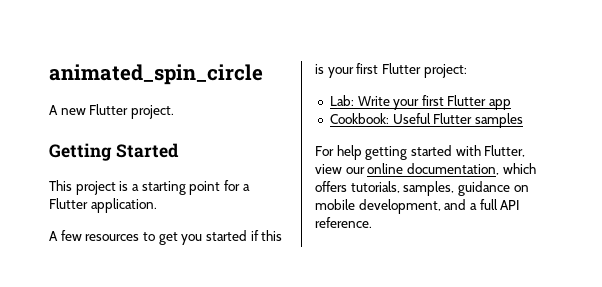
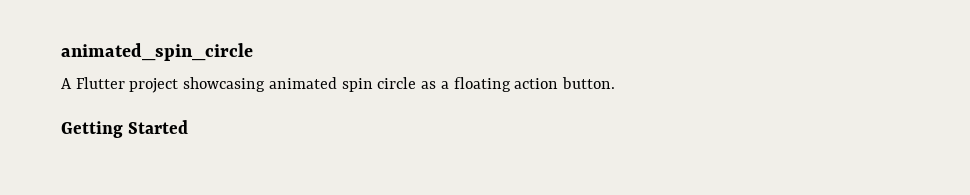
- A new Flutter project.
+ A Flutter project showcasing animated spin circle as a floating action button.
  Getting Started
- This project is a starting point for a Flutter application.
- A few resources to get you started if this is your first Flutter project:
- Lab: Write your first Flutter app
- Cookbook: Useful Flutter samples
- For help getting started with Flutter, view our online documentation, which offers tutorials, samples, guidance on mobile development, and a full API reference.

